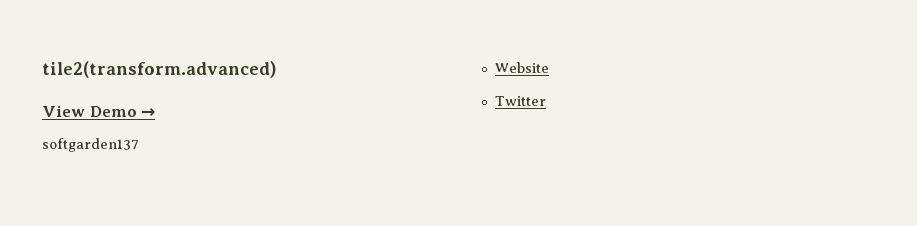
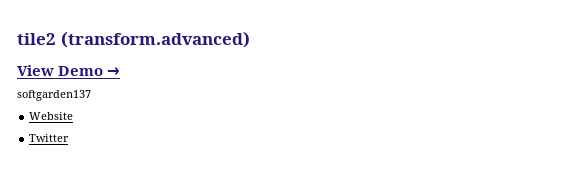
- tile2(transform.advanced)
+ tile2 (transform.advanced)

